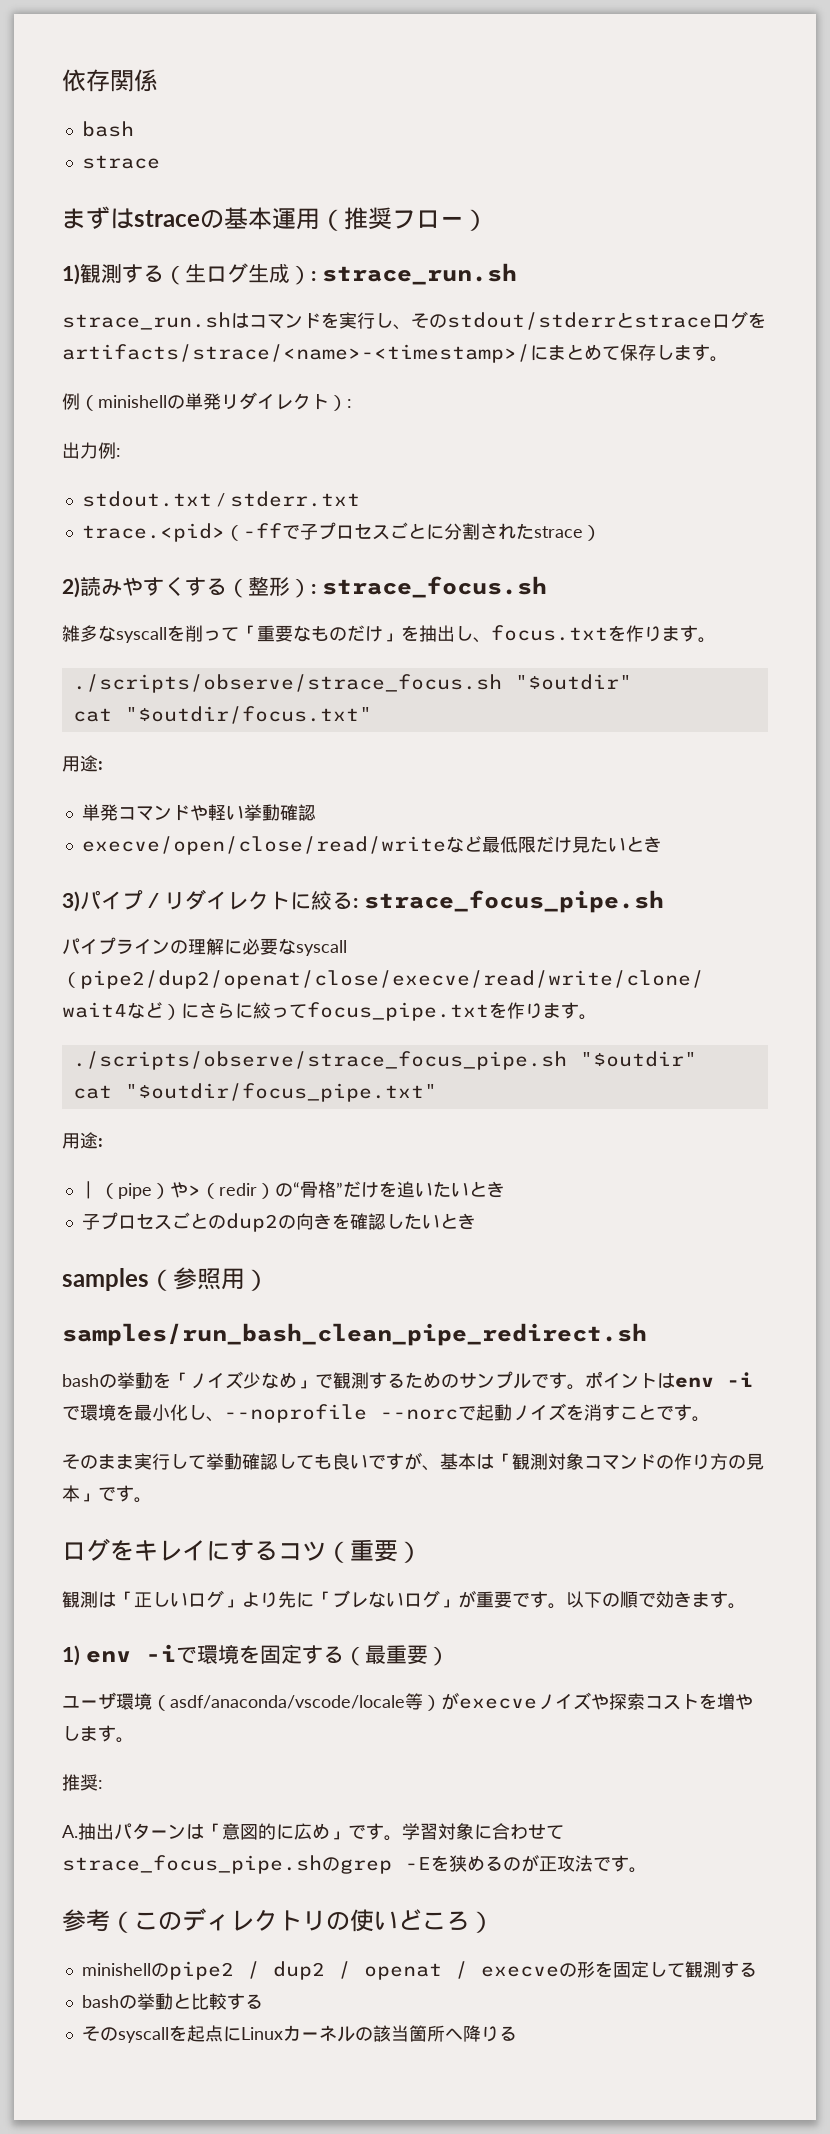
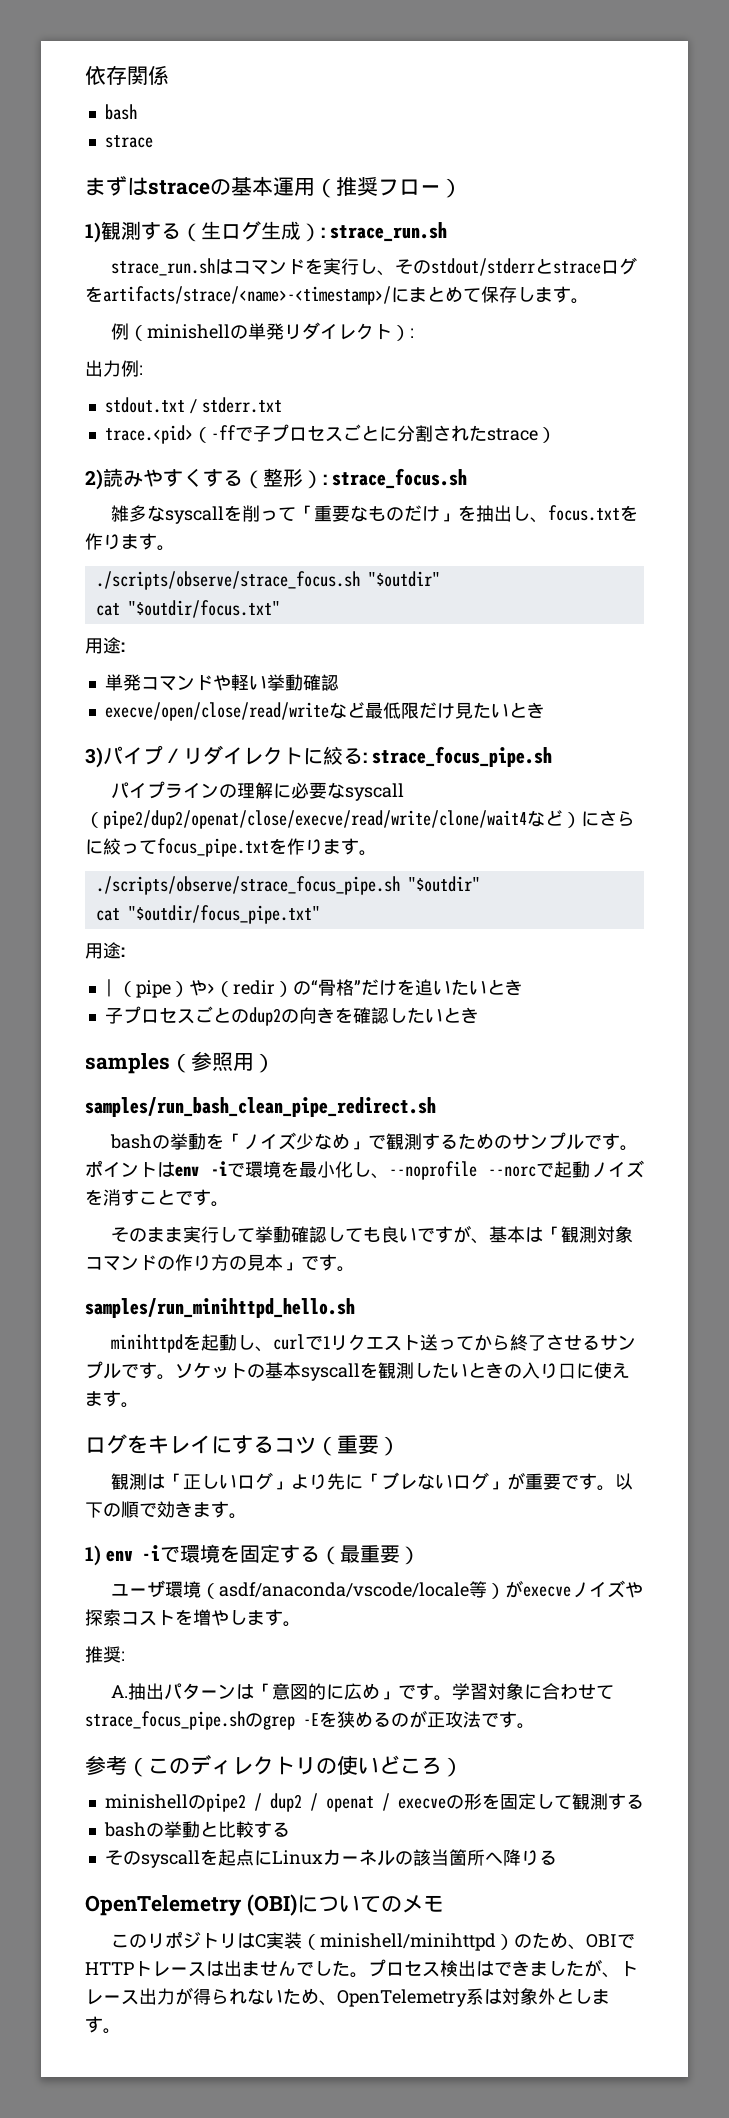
+ samples/run_minihttpd_hello.sh
+ minihttpdを起動し、curlで1リクエスト送ってから終了させるサンプルです。ソケットの基本syscallを観測したいときの入り口に使えます。
+ OpenTelemetry (OBI)についてのメモ
+ このリポジトリはC実装（minishell/minihttpd）のため、OBIでHTTPトレースは出ませんでした。プロセス検出はできましたが、トレース出力が得られないため、OpenTelemetry系は対象外とします。

